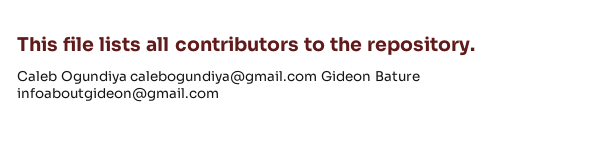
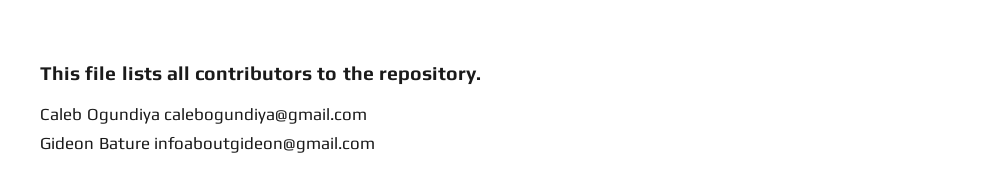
- Caleb Ogundiya calebogundiya@gmail.com Gideon Bature infoaboutgideon@gmail.com
+ Caleb Ogundiya calebogundiya@gmail.com
+ Gideon Bature infoaboutgideon@gmail.com

